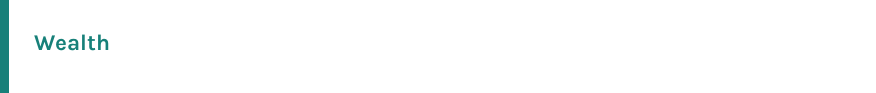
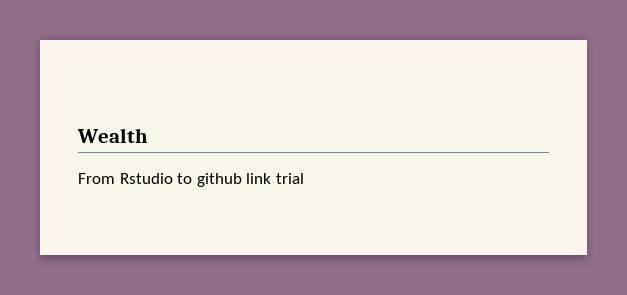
+ From Rstudio to github link trial

